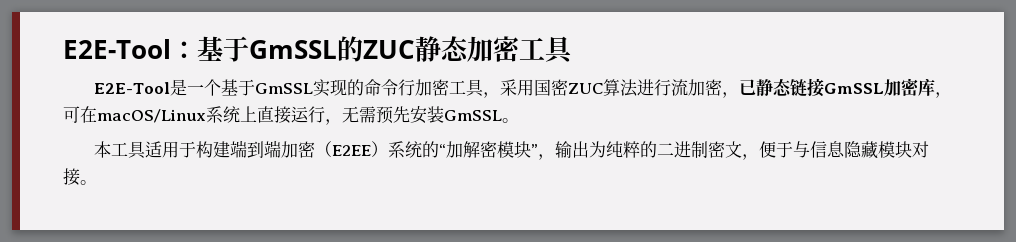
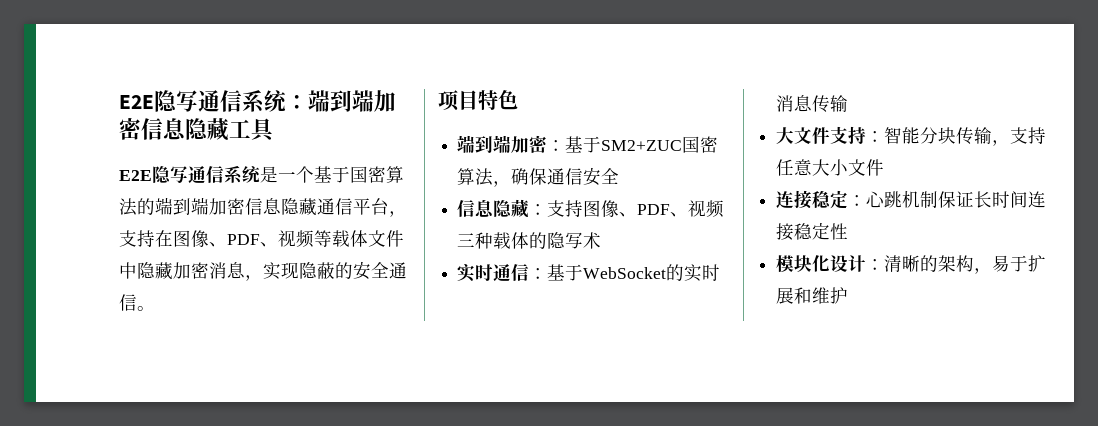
- E2E-Tool：基于GmSSL的ZUC静态加密工具
- E2E-Tool是一个基于GmSSL实现的命令行加密工具，采用国密ZUC算法进行流加密，已静态链接GmSSL加密库，可在macOS/Linux系统上直接运行，无需预先安装GmSSL。
- 本工具适用于构建端到端加密（E2EE）系统的“加解密模块”，输出为纯粹的二进制密文，便于与信息隐藏模块对接。
+ E2E隐写通信系统：端到端加密信息隐藏工具
+ E2E隐写通信系统是一个基于国密算法的端到端加密信息隐藏通信平台，支持在图像、PDF、视频等载体文件中隐藏加密消息，实现隐蔽的安全通信。
+ 项目特色
+ 端到端加密：基于SM2+ZUC国密算法，确保通信安全
+ 信息隐藏：支持图像、PDF、视频三种载体的隐写术
+ 实时通信：基于WebSocket的实时消息传输
+ 大文件支持：智能分块传输，支持任意大小文件
+ 连接稳定：心跳机制保证长时间连接稳定性
+ 模块化设计：清晰的架构，易于扩展和维护

